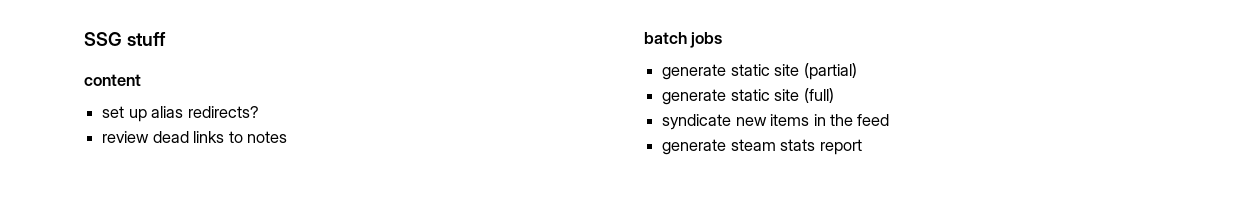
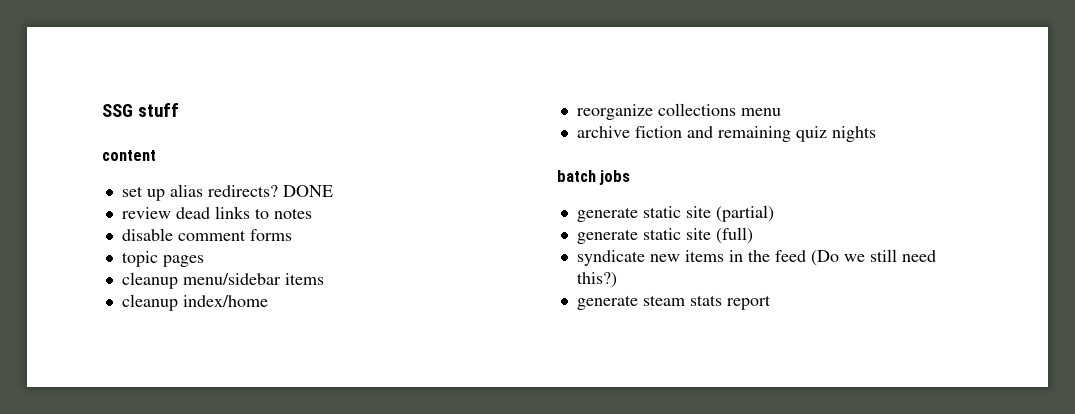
+ DONE
+ disable comment forms
+ topic pages
+ cleanup menu/sidebar items
+ cleanup index/home
+ reorganize collections menu
+ archive fiction and remaining quiz nights
- syndicate new items in the feed
+ syndicate new items in the feed (Do we still need this?)

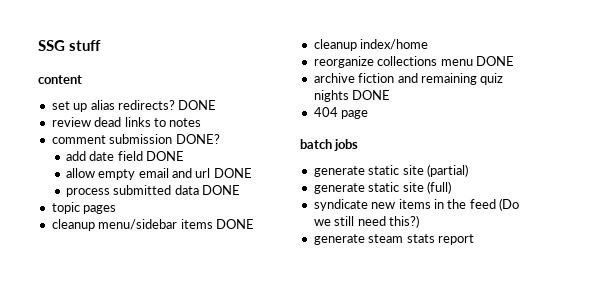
- disable comment forms
+ comment submission DONE?
+ add date field DONE
+ allow empty email and url DONE
+ process submitted data DONE
- cleanup menu/sidebar items
+ cleanup menu/sidebar items DONE
- reorganize collections menu
+ reorganize collections menu DONE
- archive fiction and remaining quiz nights
+ archive fiction and remaining quiz nights DONE
+ 404 page

